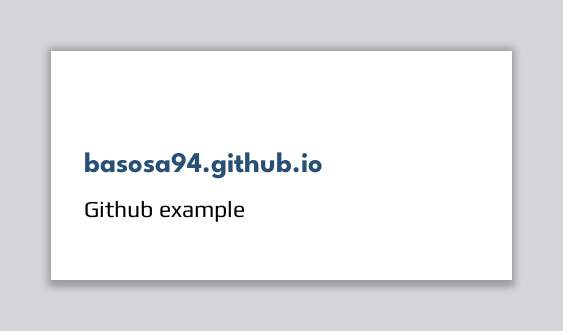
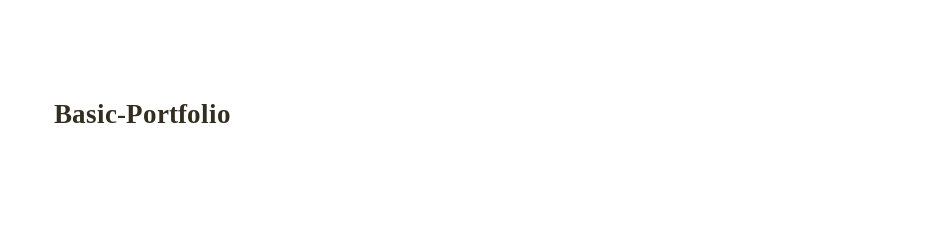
- basosa94.github.io
- Github example
+ Basic-Portfolio

